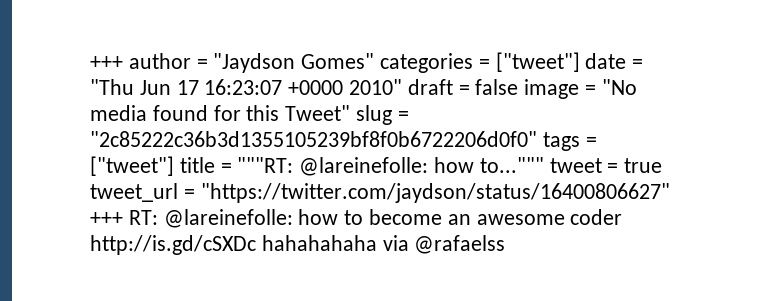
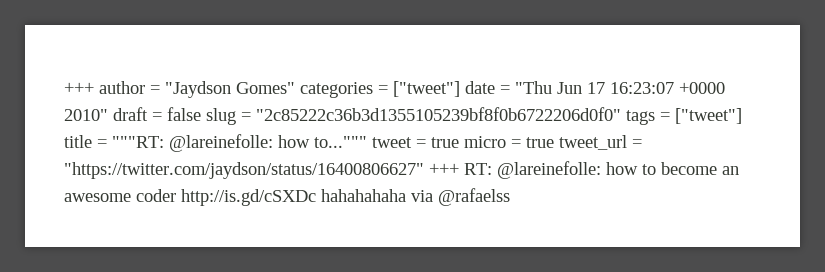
- +++ author = "Jaydson Gomes" categories = ["tweet"] date = "Thu Jun 17 16:23:07 +0000 2010" draft = false image = "No media found for this Tweet" slug = "2c85222c36b3d1355105239bf8f0b6722206d0f0" tags = ["tweet"] title = """RT: @lareinefolle: how to...""" tweet = true tweet_url = "https://twitter.com/jaydson/status/16400806627" +++ RT: @lareinefolle: how to become an awesome coder http://is.gd/cSXDc hahahahaha via @rafaelss
+ +++ author = "Jaydson Gomes" categories = ["tweet"] date = "Thu Jun 17 16:23:07 +0000 2010" draft = false slug = "2c85222c36b3d1355105239bf8f0b6722206d0f0" tags = ["tweet"] title = """RT: @lareinefolle: how to...""" tweet = true micro = true tweet_url = "https://twitter.com/jaydson/status/16400806627" +++ RT: @lareinefolle: how to become an awesome coder http://is.gd/cSXDc hahahahaha via @rafaelss

